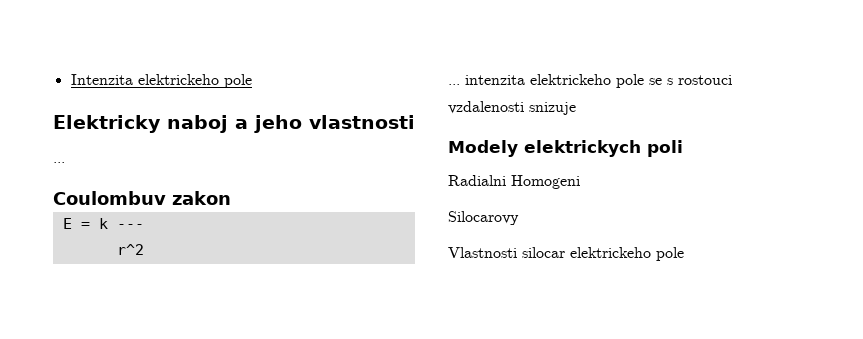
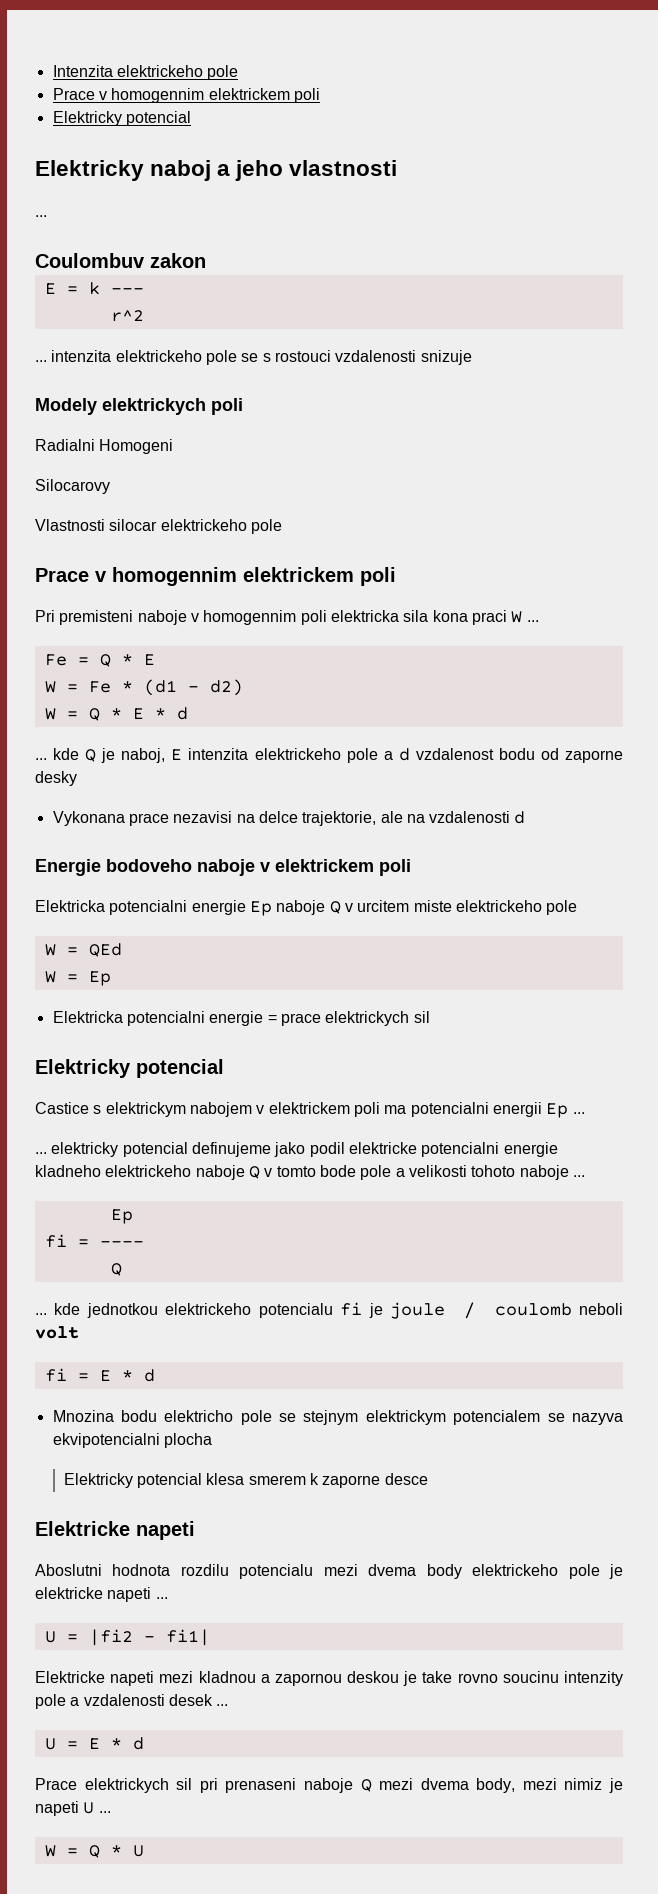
  Intenzita elektrickeho pole
+ Prace v homogennim elektrickem poli
+ Elektricky potencial
  Vlastnosti silocar elektrickeho pole
+ Prace v homogennim elektrickem poli
+ Pri premisteni naboje v homogennim poli elektricka sila kona praci W ...
+ Fe = Q * E
+ W = Fe * (d1 - d2)
+ W = Q * E * d
+ ... kde Q je naboj, E intenzita elektrickeho pole a d vzdalenost bodu od zaporne desky
+ Vykonana prace nezavisi na delce trajektorie, ale na vzdalenosti d
+ Energie bodoveho naboje v elektrickem poli
+ Elektricka potencialni energie Ep naboje Q v urcitem miste elektrickeho pole
+ W = QEd
+ W = Ep
+ Elektricka potencialni energie = prace elektrickych sil
+ Elektricky potencial
+ Castice s elektrickym nabojem v elektrickem poli ma potencialni energii Ep ...
+ ... elektricky potencial definujeme jako podil elektricke potencialni energie kladneho elektrickeho naboje Q v tomto bode pole a velikosti tohoto naboje ...
+ Ep
+ fi = ----
+ Q
+ ... kde jednotkou elektrickeho potencialu fi je joule / coulomb neboli volt
+ fi = E * d
+ Mnozina bodu elektricho pole se stejnym elektrickym potencialem se nazyva ekvipotencialni plocha
+ Elektricky potencial klesa smerem k zaporne desce
+ Elektricke napeti
+ Aboslutni hodnota rozdilu potencialu mezi dvema body elektrickeho pole je elektricke napeti ...
+ U = |fi2 - fi1|
+ Elektricke napeti mezi kladnou a zapornou deskou je take rovno soucinu intenzity pole a vzdalenosti desek ...
+ U = E * d
+ Prace elektrickych sil pri prenaseni naboje Q mezi dvema body, mezi nimiz je napeti U ...
+ W = Q * U

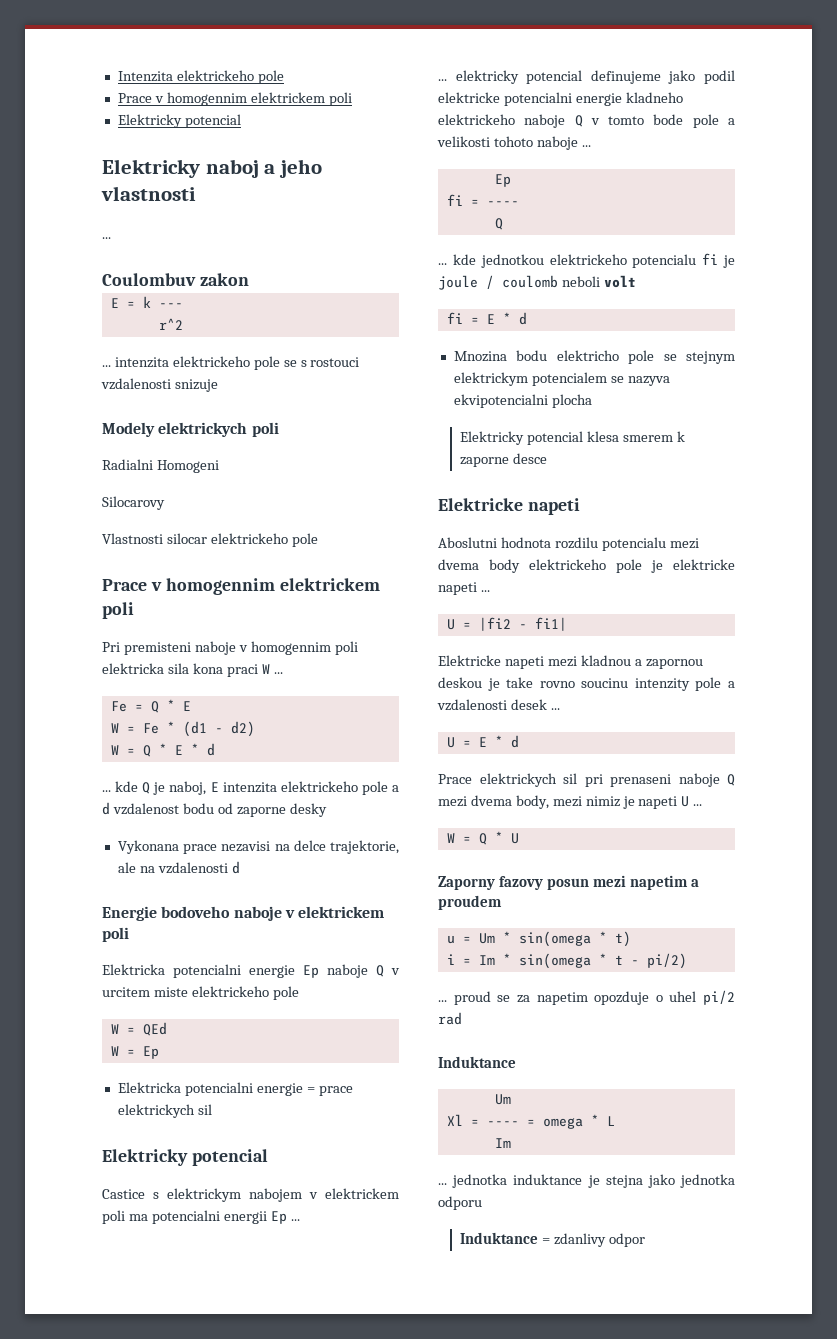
+ Zaporny fazovy posun mezi napetim a proudem
+ u = Um * sin(omega * t)
+ i = Im * sin(omega * t - pi/2)
+ ... proud se za napetim opozduje o uhel pi/2 rad
+ Induktance
+ Um
+ Xl = ---- = omega * L
+ Im
+ ... jednotka induktance je stejna jako jednotka odporu
+ Induktance = zdanlivy odpor

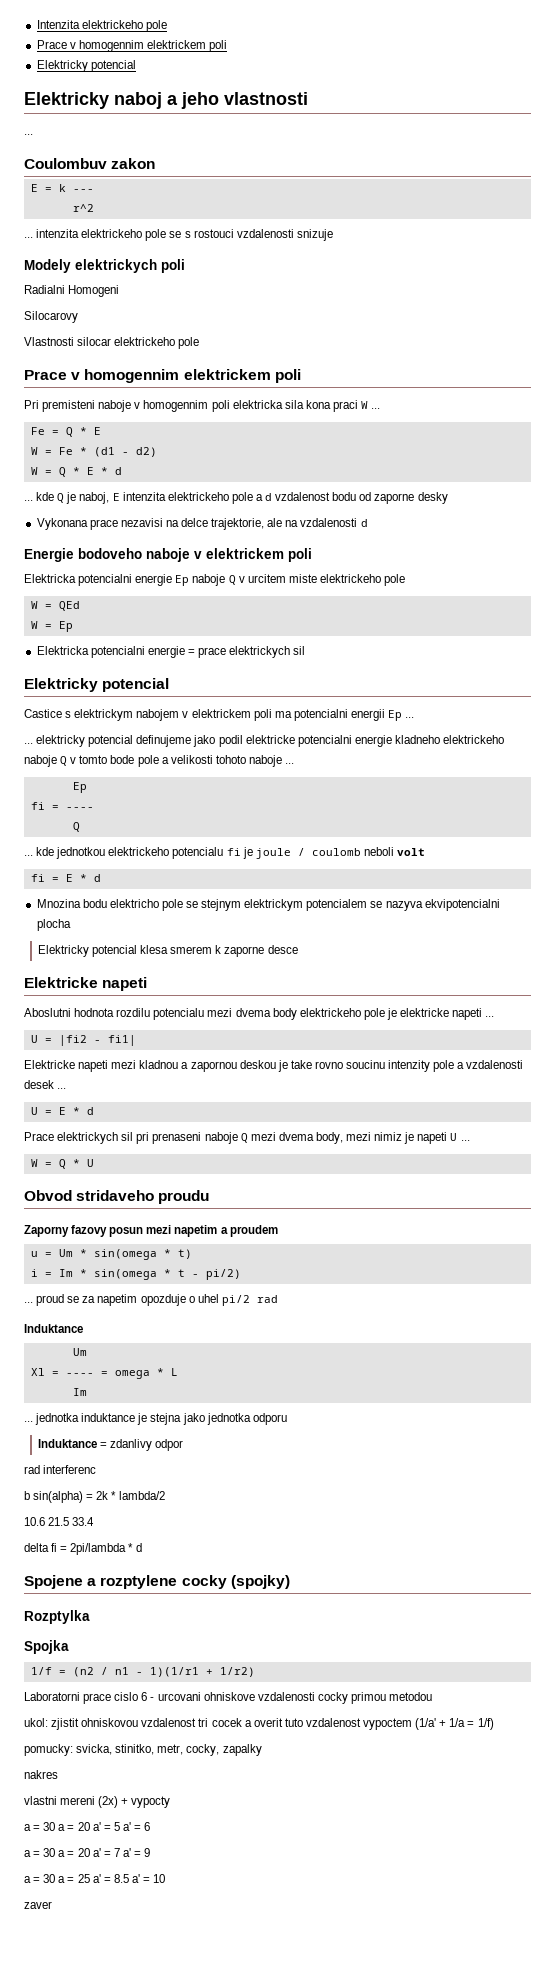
+ Obvod stridaveho proudu
+ rad interferenc
+ b sin(alpha) = 2k * lambda/2
+ 10.6 21.5 33.4
+ delta fi = 2pi/lambda * d
+ Spojene a rozptylene cocky (spojky)
+ Rozptylka
+ Spojka
+ 1/f = (n2 / n1 - 1)(1/r1 + 1/r2)
+ Laboratorni prace cislo 6 - urcovani ohniskove vzdalenosti cocky primou metodou
+ ukol: zjistit ohniskovou vzdalenost tri cocek a overit tuto vzdalenost vypoctem (1/a' + 1/a = 1/f)
+ pomucky: svicka, stinitko, metr, cocky, zapalky
+ nakres
+ vlastni mereni (2x) + vypocty
+ a = 30 a = 20 a' = 5 a' = 6
+ a = 30 a = 20 a' = 7 a' = 9
+ a = 30 a = 25 a' = 8.5 a' = 10
+ zaver

